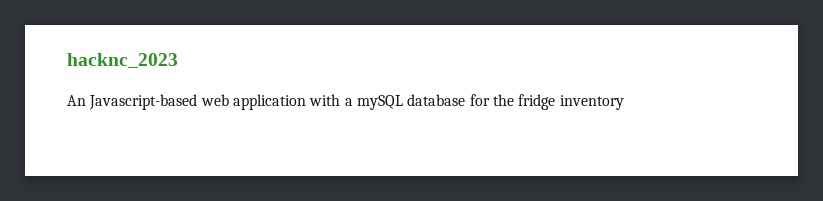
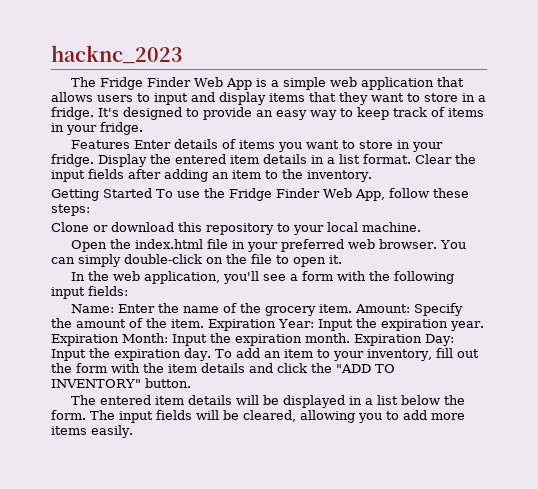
- An Javascript-based web application with a mySQL database for the fridge inventory
+ The Fridge Finder Web App is a simple web application that allows users to input and display items that they want to store in a fridge. It's designed to provide an easy way to keep track of items in your fridge.
+ Features Enter details of items you want to store in your fridge. Display the entered item details in a list format. Clear the input fields after adding an item to the inventory.
+ Getting Started To use the Fridge Finder Web App, follow these steps:
+ Clone or download this repository to your local machine.
+ Open the index.html file in your preferred web browser. You can simply double-click on the file to open it.
+ In the web application, you'll see a form with the following input fields:
+ Name: Enter the name of the grocery item. Amount: Specify the amount of the item. Expiration Year: Input the expiration year. Expiration Month: Input the expiration month. Expiration Day: Input the expiration day. To add an item to your inventory, fill out the form with the item details and click the "ADD TO INVENTORY" button.
+ The entered item details will be displayed in a list below the form. The input fields will be cleared, allowing you to add more items easily.

